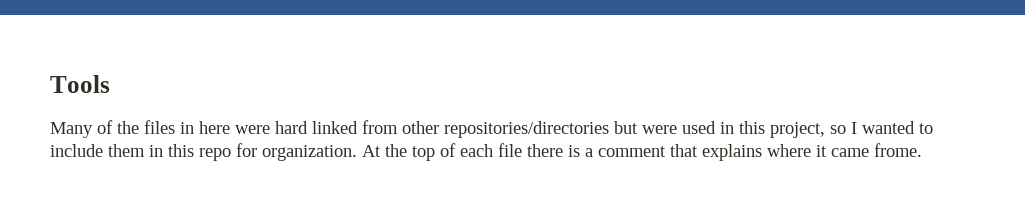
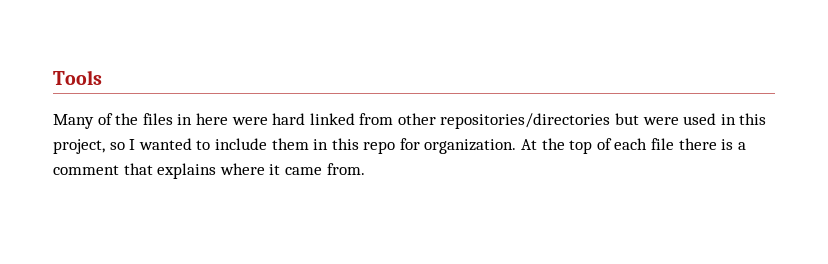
- At the top of each file there is a comment that explains where it came frome.
+ At the top of each file there is a comment that explains where it came from.

